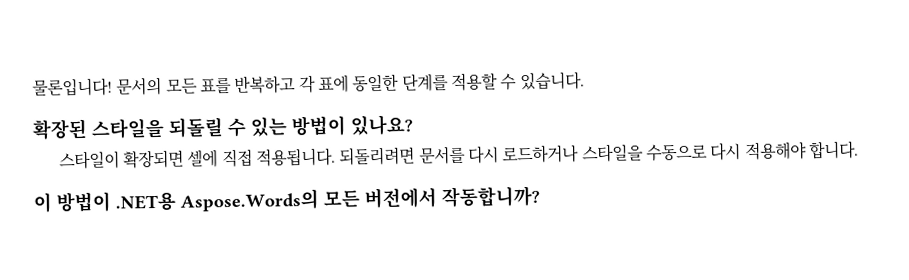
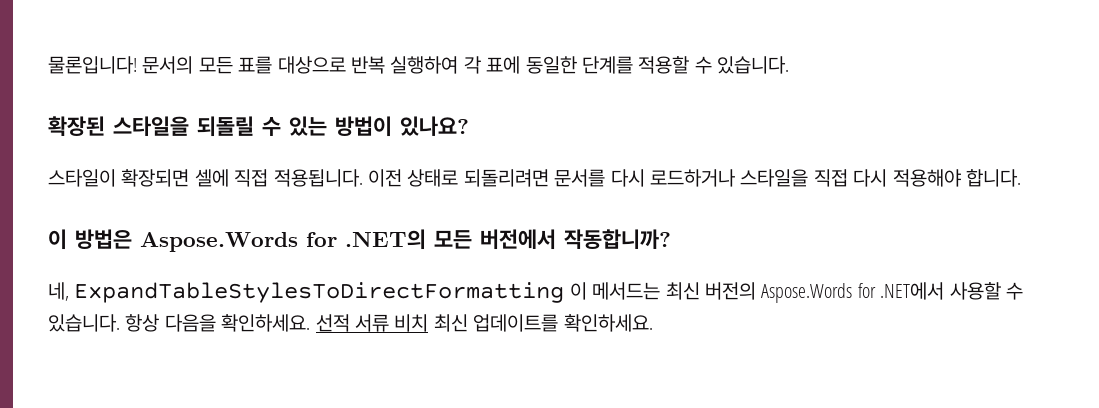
- 문서의 모든 표를 반복하고 각 표에 동일한 단계를 적용할 수 있습니다.
+ 문서의 모든 표를 대상으로 반복 실행하여 각 표에 동일한 단계를 적용할 수 있습니다.
- 되돌리려면 문서를 다시 로드하거나 스타일을 수동으로 다시 적용해야 합니다.
+ 이전 상태로 되돌리려면 문서를 다시 로드하거나 스타일을 직접 다시 적용해야 합니다.
- 이 방법이 .NET용 Aspose.Words의 모든 버전에서 작동합니까?
+ 이 방법은 Aspose.Words for .NET의 모든 버전에서 작동합니까?
+ 네, ExpandTableStylesToDirectFormatting 이 메서드는 최신 버전의 Aspose.Words for .NET에서 사용할 수 있습니다. 항상 다음을 확인하세요. 선적 서류 비치 최신 업데이트를 확인하세요.

